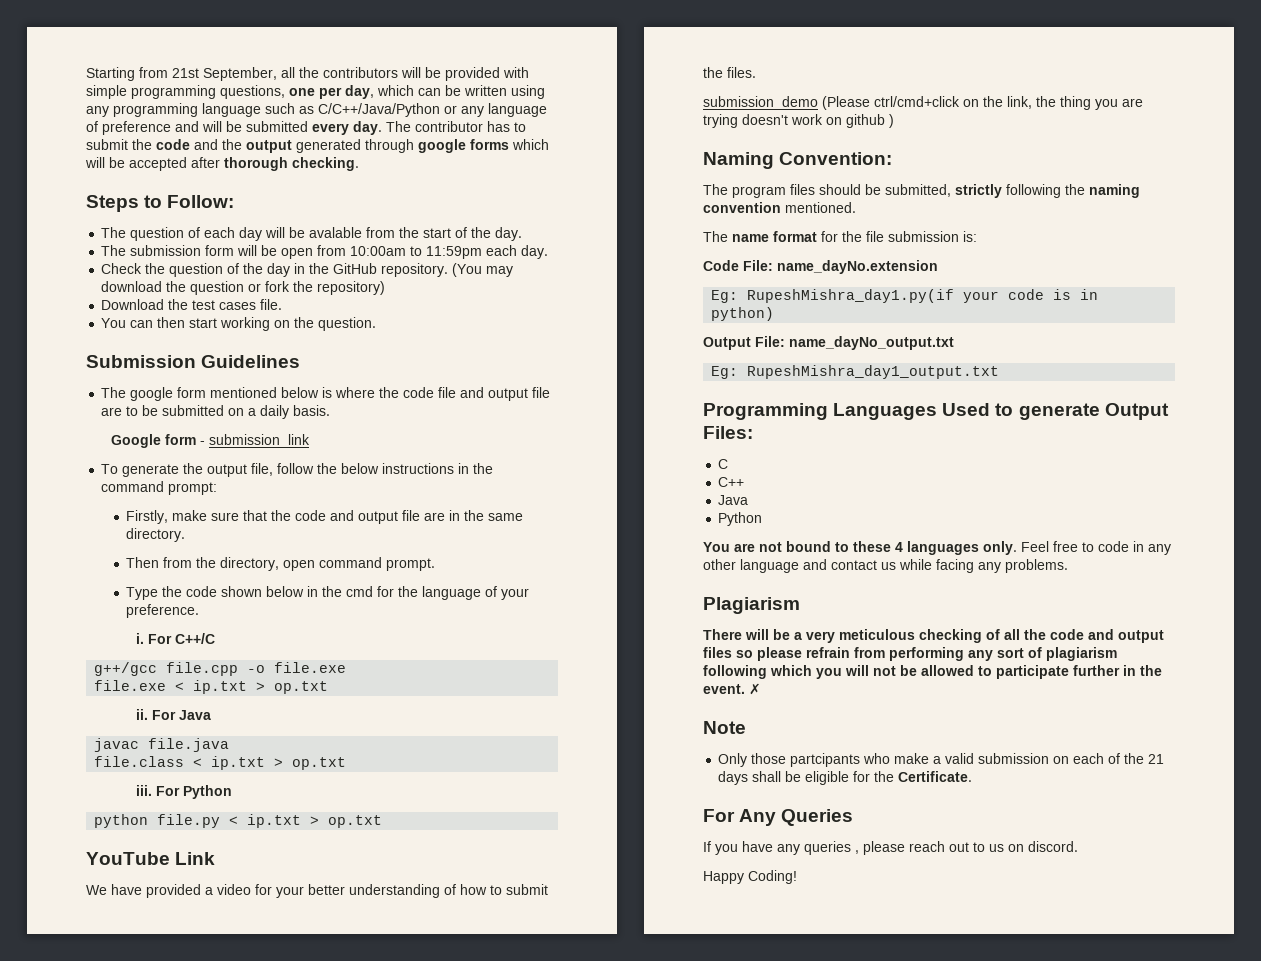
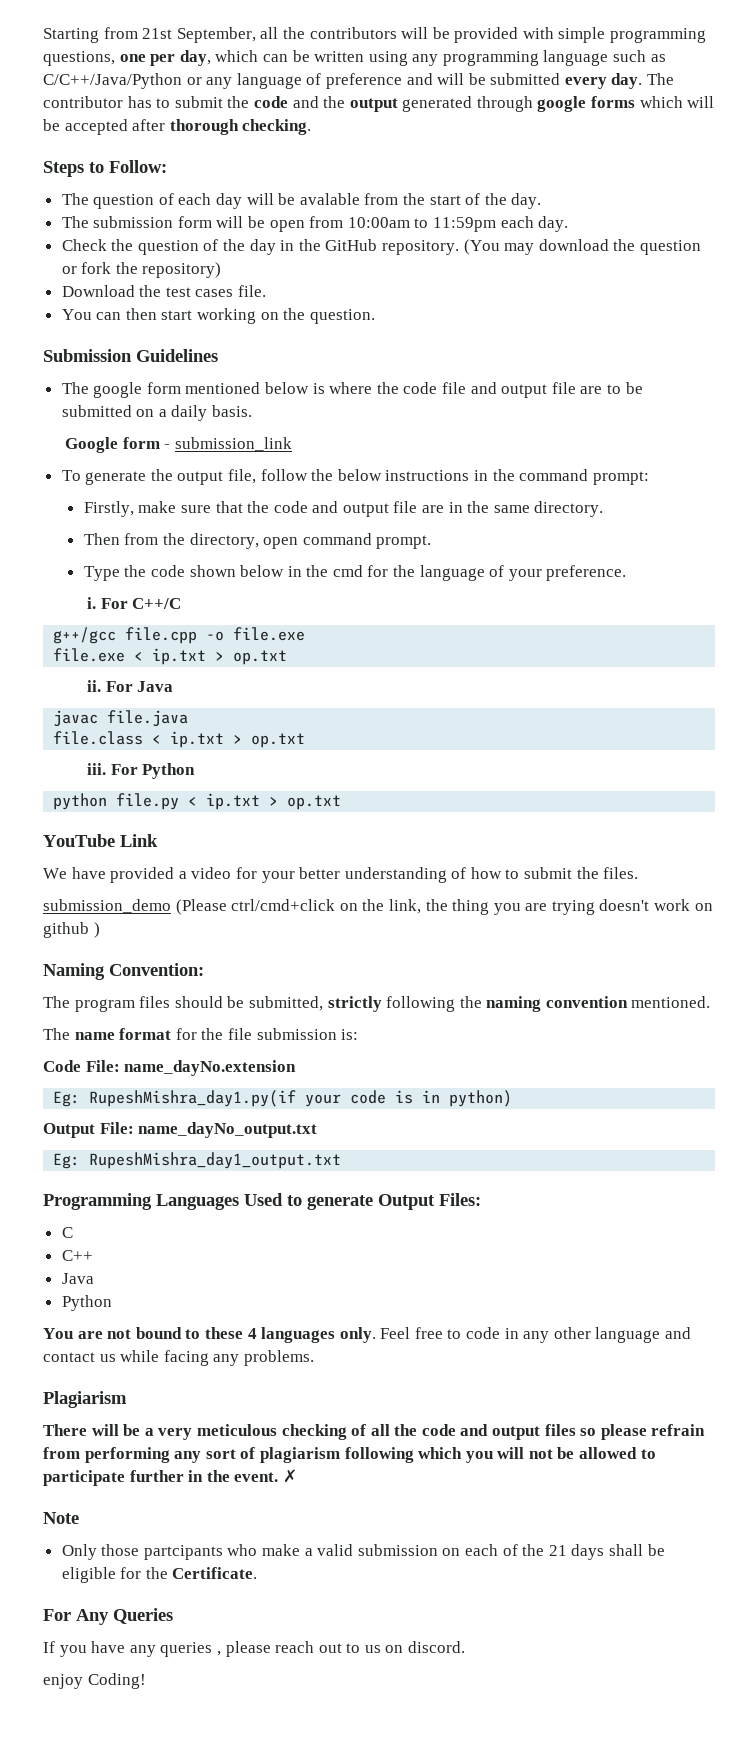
- Happy Coding!
+ enjoy Coding!

